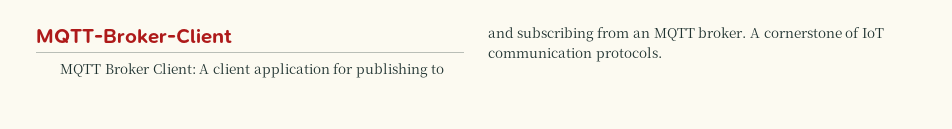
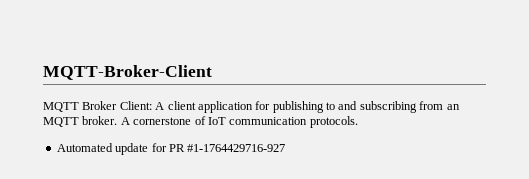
+ Automated update for PR #1-1764429716-927

